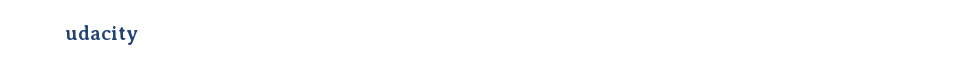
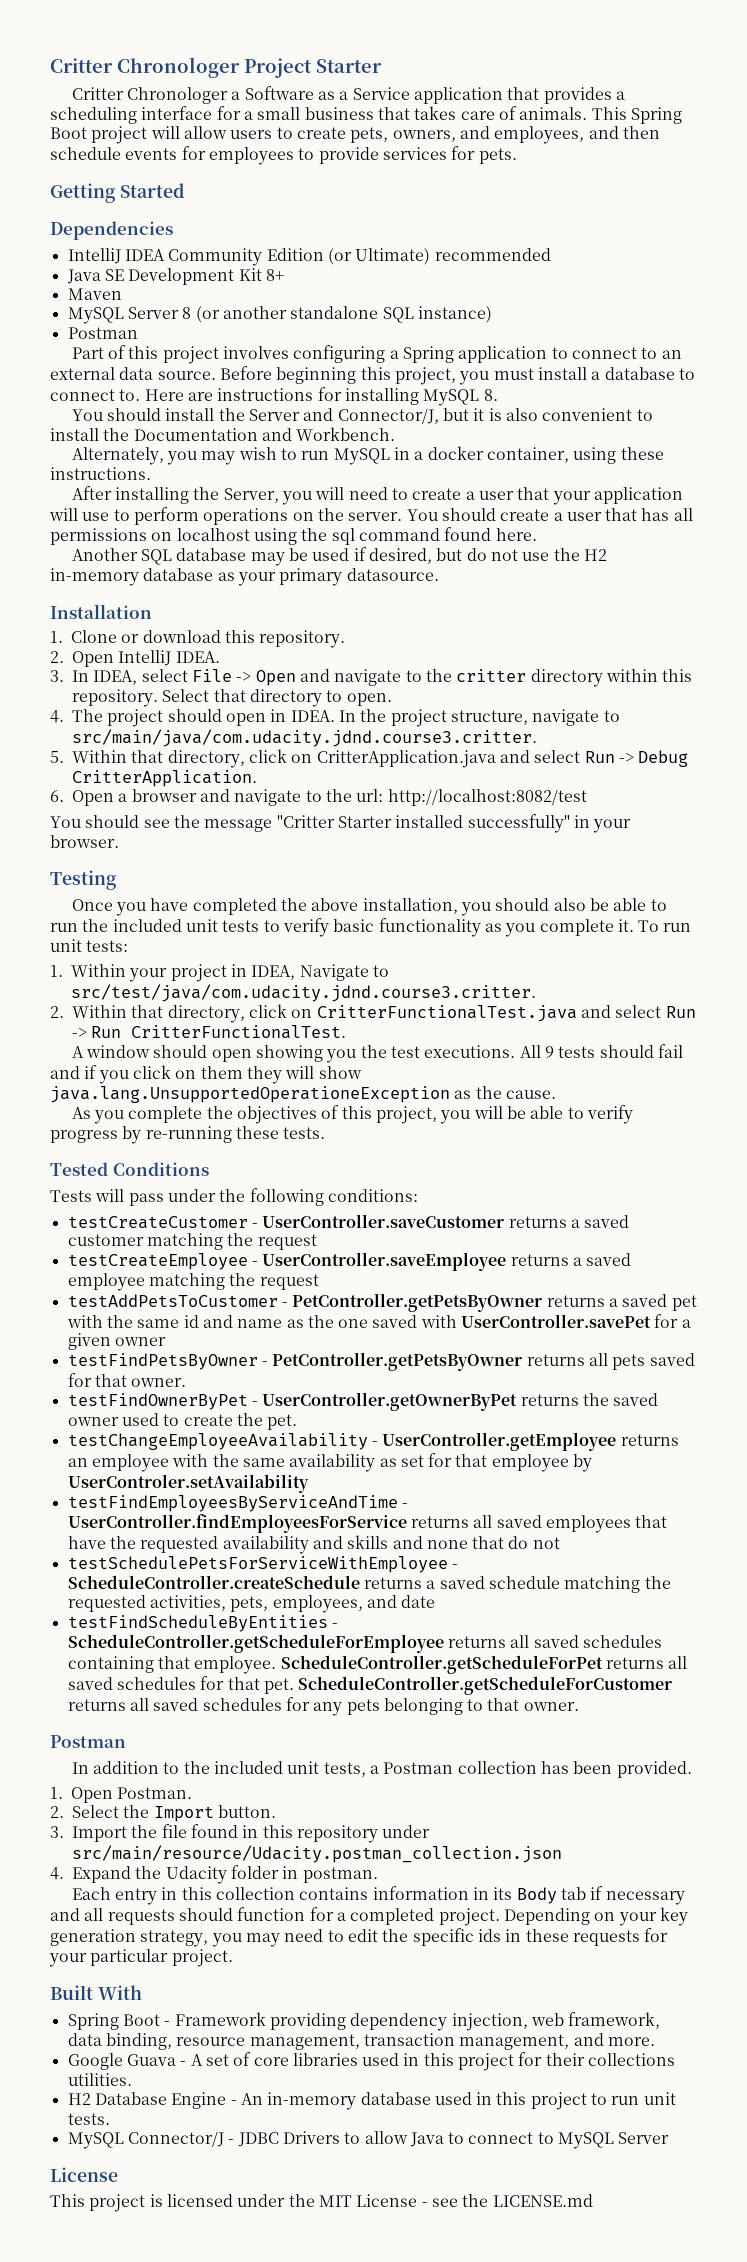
- udacity
+ Critter Chronologer Project Starter
+ Critter Chronologer a Software as a Service application that provides a scheduling interface for a small business that takes care of animals. This Spring Boot project will allow users to create pets, owners, and employees, and then schedule events for employees to provide services for pets.
+ Getting Started
+ Dependencies
+ IntelliJ IDEA Community Edition (or Ultimate) recommended
+ Java SE Development Kit 8+
+ Maven
+ MySQL Server 8 (or another standalone SQL instance)
+ Postman
+ Part of this project involves configuring a Spring application to connect to an external data source. Before beginning this project, you must install a database to connect to. Here are instructions for installing MySQL 8.
+ You should install the Server and Connector/J, but it is also convenient to install the Documentation and Workbench.
+ Alternately, you may wish to run MySQL in a docker container, using these instructions.
+ After installing the Server, you will need to create a user that your application will use to perform operations on the server. You should create a user that has all permissions on localhost using the sql command found here.
+ Another SQL database may be used if desired, but do not use the H2 in-memory database as your primary datasource.
+ Installation
+ 1. Clone or download this repository.
+ 2. Open IntelliJ IDEA.
+ 3. In IDEA, select File -> Open and navigate to the critter directory within this repository. Select that directory to open.
+ 4. The project should open in IDEA. In the project structure, navigate to src/main/java/com.udacity.jdnd.course3.critter.
+ 5. Within that directory, click on CritterApplication.java and select Run -> Debug CritterApplication.
+ 6. Open a browser and navigate to the url: http://localhost:8082/test
+ You should see the message "Critter Starter installed successfully" in your browser.
+ Testing
+ Once you have completed the above installation, you should also be able to run the included unit tests to verify basic functionality as you complete it. To run unit tests:
+ 1. Within your project in IDEA, Navigate to src/test/java/com.udacity.jdnd.course3.critter.
+ 2. Within that directory, click on CritterFunctionalTest.java and select Run -> Run CritterFunctionalTest.
+ A window should open showing you the test executions. All 9 tests should fail and if you click on them they will show java.lang.UnsupportedOperationeException as the cause.
+ As you complete the objectives of this project, you will be able to verify progress by re-running these tests.
+ Tested Conditions
+ Tests will pass under the following conditions:
+ testCreateCustomer - UserController.saveCustomer returns a saved customer matching the request
+ testCreateEmployee - UserController.saveEmployee returns a saved employee matching the request
+ testAddPetsToCustomer - PetController.getPetsByOwner returns a saved pet with the same id and name as the one saved with UserController.savePet for a given owner
+ testFindPetsByOwner - PetController.getPetsByOwner returns all pets saved for that owner.
+ testFindOwnerByPet - UserController.getOwnerByPet returns the saved owner used to create the pet.
+ testChangeEmployeeAvailability - UserController.getEmployee returns an employee with the same availability as set for that employee by UserControler.setAvailability
+ testFindEmployeesByServiceAndTime - UserController.findEmployeesForService returns all saved employees that have the requested availability and skills and none that do not
+ testSchedulePetsForServiceWithEmployee - ScheduleController.createSchedule returns a saved schedule matching the requested activities, pets, employees, and date
+ testFindScheduleByEntities - ScheduleController.getScheduleForEmployee returns all saved schedules containing that employee. ScheduleController.getScheduleForPet returns all saved schedules for that pet. ScheduleController.getScheduleForCustomer returns all saved schedules for any pets belonging to that owner.
+ Postman
+ In addition to the included unit tests, a Postman collection has been provided.
+ 1. Open Postman.
+ 2. Select the Import button.
+ 3. Import the file found in this repository under src/main/resource/Udacity.postman_collection.json
+ 4. Expand the Udacity folder in postman.
+ Each entry in this collection contains information in its Body tab if necessary and all requests should function for a completed project. Depending on your key generation strategy, you may need to edit the specific ids in these requests for your particular project.
+ Built With
+ Spring Boot - Framework providing dependency injection, web framework, data binding, resource management, transaction management, and more.
+ Google Guava - A set of core libraries used in this project for their collections utilities.
+ H2 Database Engine - An in-memory database used in this project to run unit tests.
+ MySQL Connector/J - JDBC Drivers to allow Java to connect to MySQL Server
+ License
+ This project is licensed under the MIT License - see the LICENSE.md

